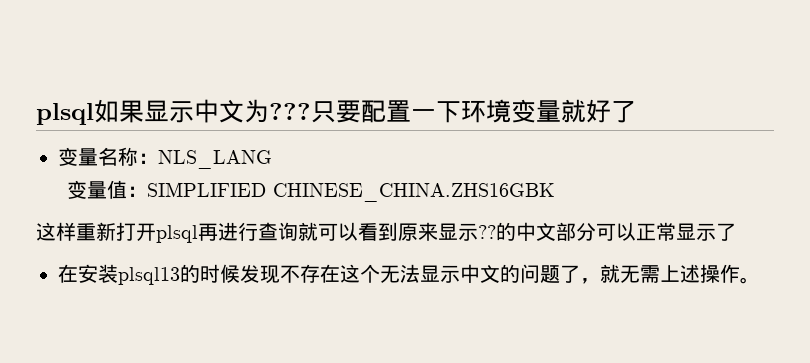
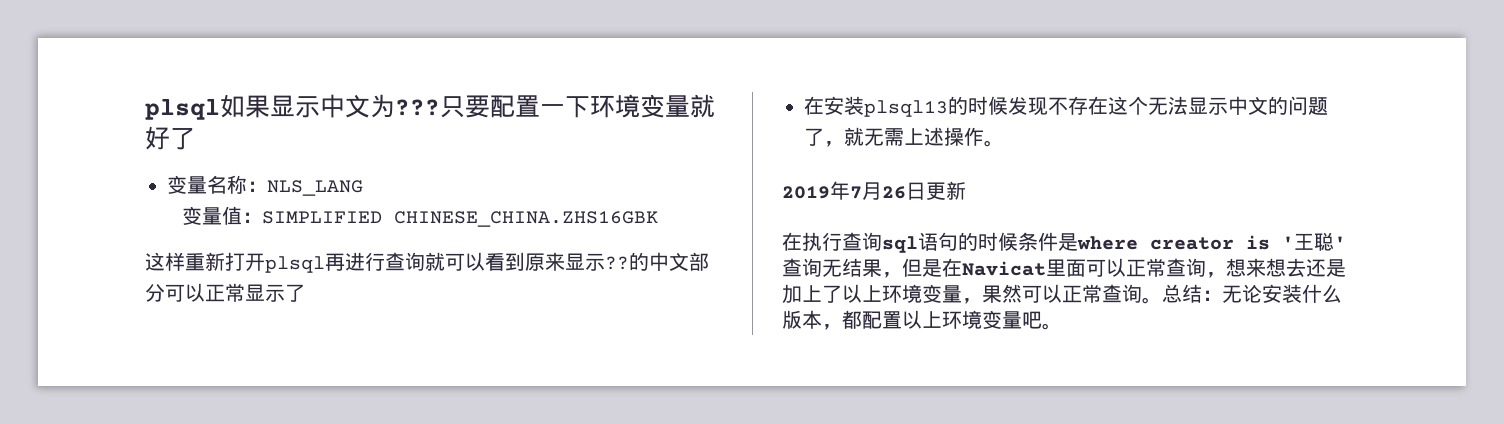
+ 2019年7月26日更新
+ 在执行查询sql语句的时候条件是where creator is '王聪'查询无结果，但是在Navicat里面可以正常查询，想来想去还是加上了以上环境变量，果然可以正常查询。总结：无论安装什么版本，都配置以上环境变量吧。

